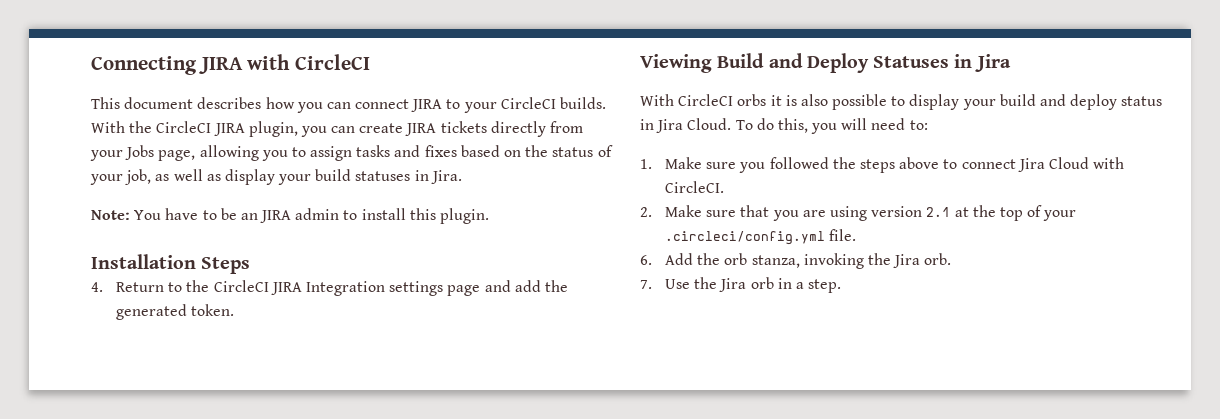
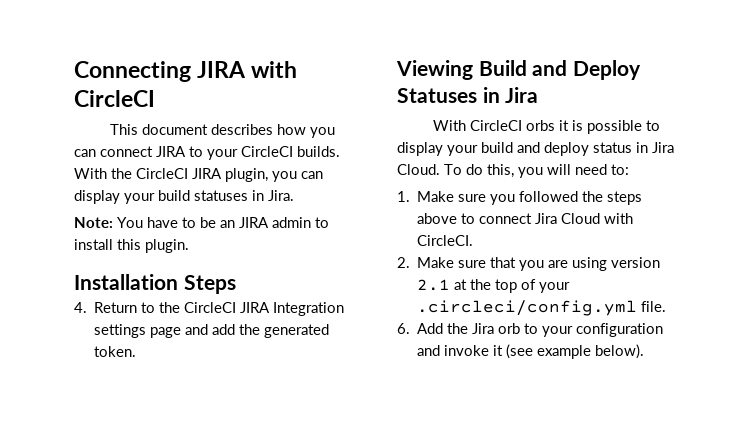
- With the CircleCI JIRA plugin, you can create JIRA tickets directly from your Jobs page, allowing you to assign tasks and fixes based on the status of your job, as well as display your build statuses in Jira.
+ With the CircleCI JIRA plugin, you can display your build statuses in Jira.
- With CircleCI orbs it is also possible to display your build and deploy status in Jira Cloud.
+ With CircleCI orbs it is possible to display your build and deploy status in Jira Cloud.
- 6. Add the orb stanza, invoking the Jira orb.
- 7. Use the Jira orb in a step.
+ 6. Add the Jira orb to your configuration and invoke it (see example below).

